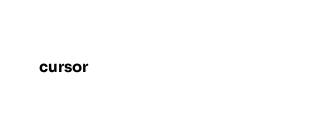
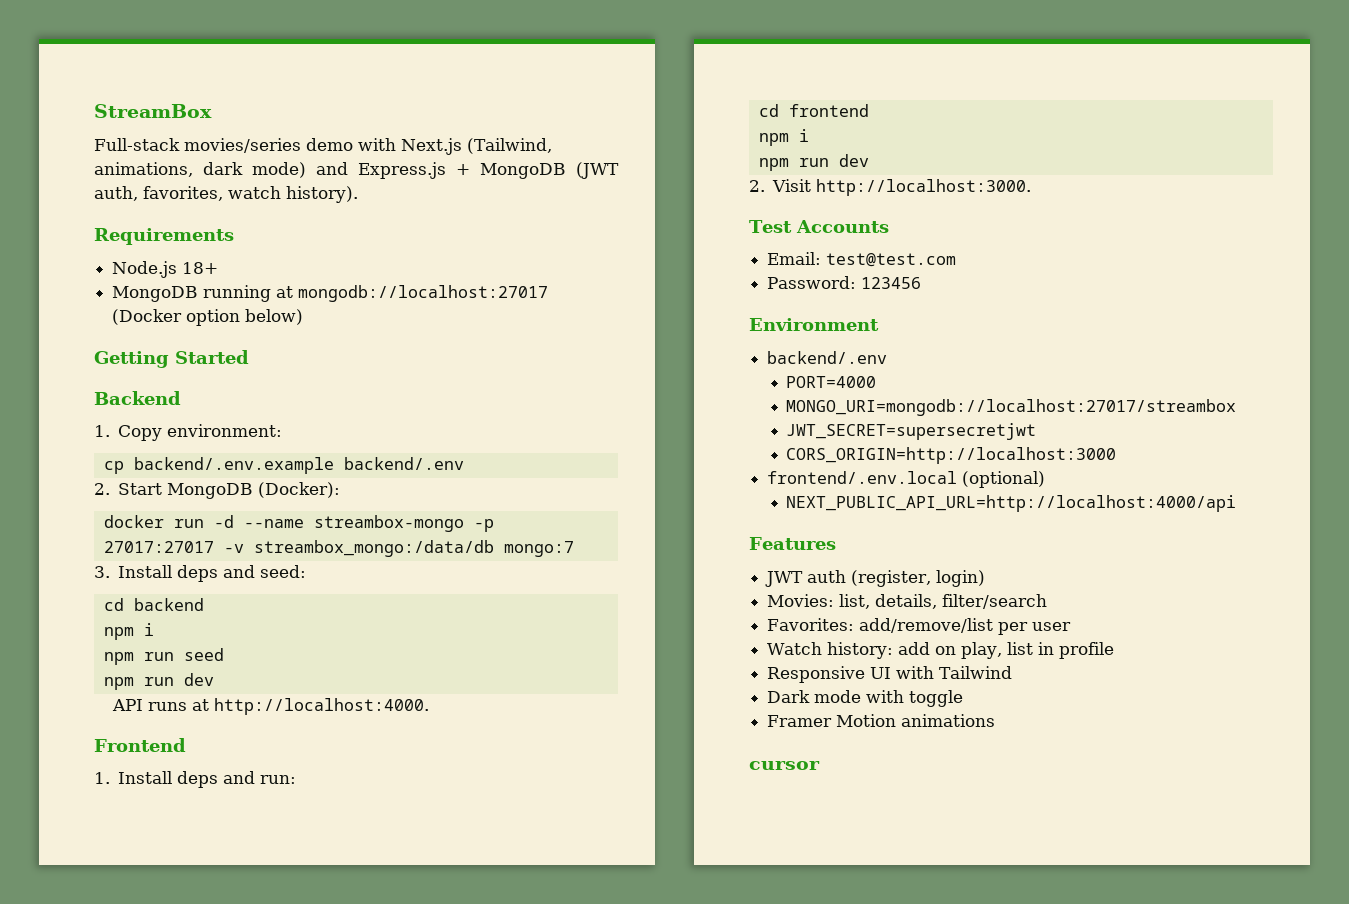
+ StreamBox
+ Full-stack movies/series demo with Next.js (Tailwind, animations, dark mode) and Express.js + MongoDB (JWT auth, favorites, watch history).
+ Requirements
+ Node.js 18+
+ MongoDB running at mongodb://localhost:27017 (Docker option below)
+ Getting Started
+ Backend
+ 1. Copy environment:
+ cp backend/.env.example backend/.env
+ 2. Start MongoDB (Docker):
+ docker run -d --name streambox-mongo -p 27017:27017 -v streambox_mongo:/data/db mongo:7
+ 3. Install deps and seed:
+ cd backend
+ npm i
+ npm run seed
+ npm run dev
+ API runs at http://localhost:4000.
+ Frontend
+ 1. Install deps and run:
+ cd frontend
+ npm i
+ npm run dev
+ 2. Visit http://localhost:3000.
+ Test Accounts
+ Email: test@test.com
+ Password: 123456
+ Environment
+ backend/.env
+ PORT=4000
+ MONGO_URI=mongodb://localhost:27017/streambox
+ JWT_SECRET=supersecretjwt
+ CORS_ORIGIN=http://localhost:3000
+ frontend/.env.local (optional)
+ NEXT_PUBLIC_API_URL=http://localhost:4000/api
+ Features
+ JWT auth (register, login)
+ Movies: list, details, filter/search
+ Favorites: add/remove/list per user
+ Watch history: add on play, list in profile
+ Responsive UI with Tailwind
+ Dark mode with toggle
+ Framer Motion animations

